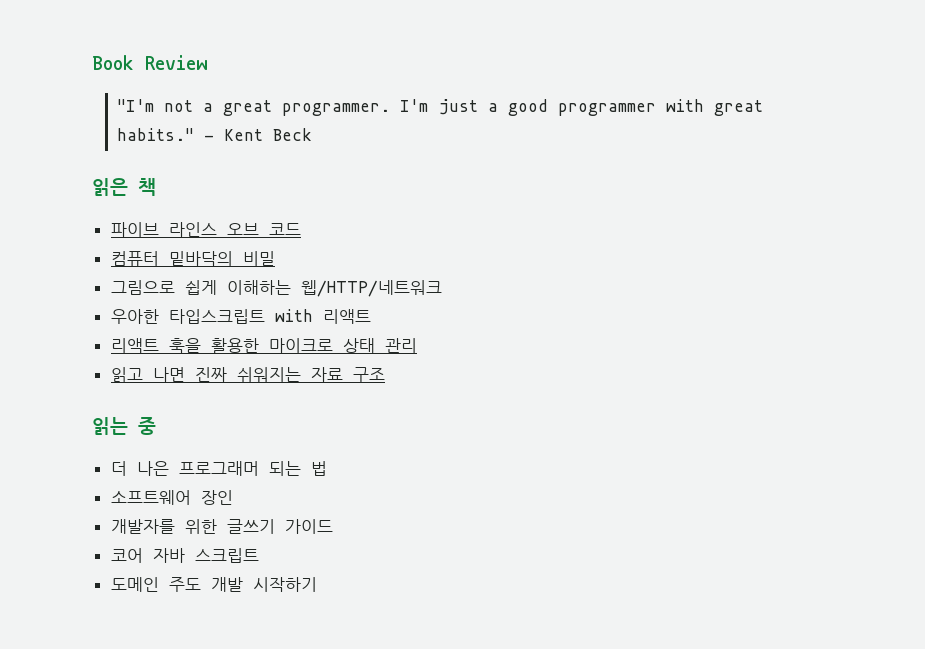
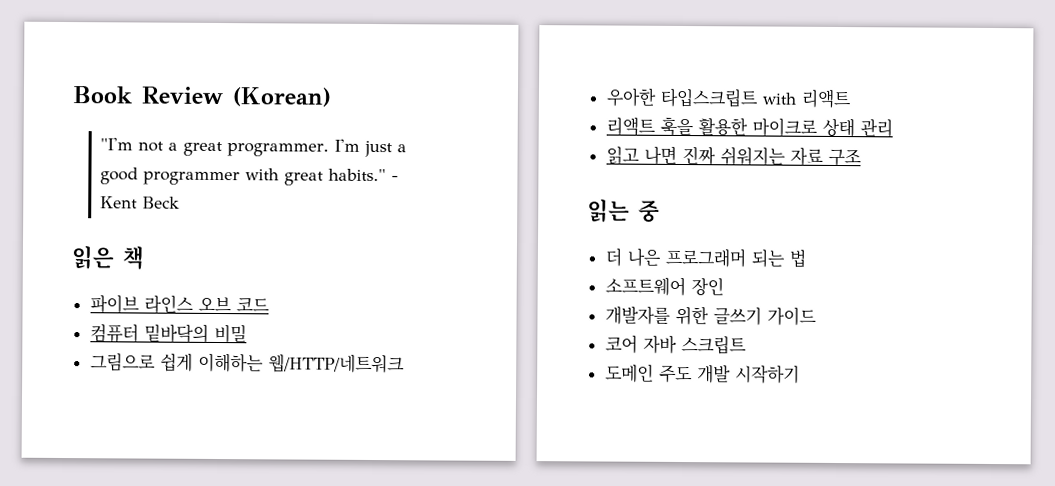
- Book Review
+ Book Review (Korean)

